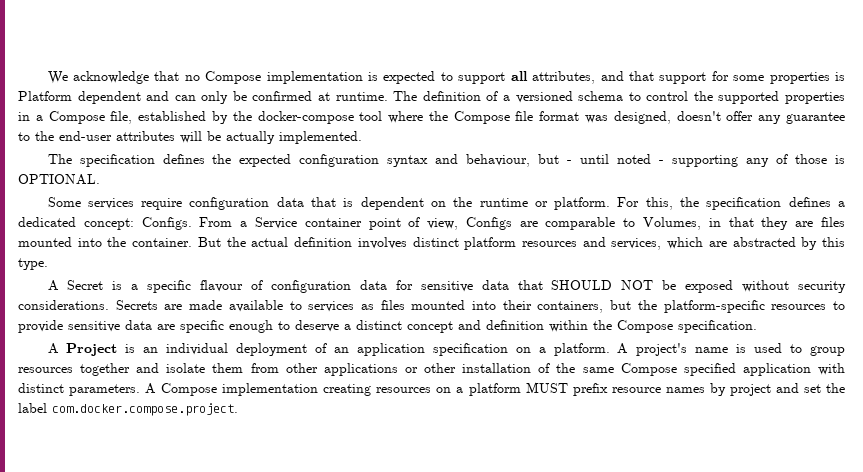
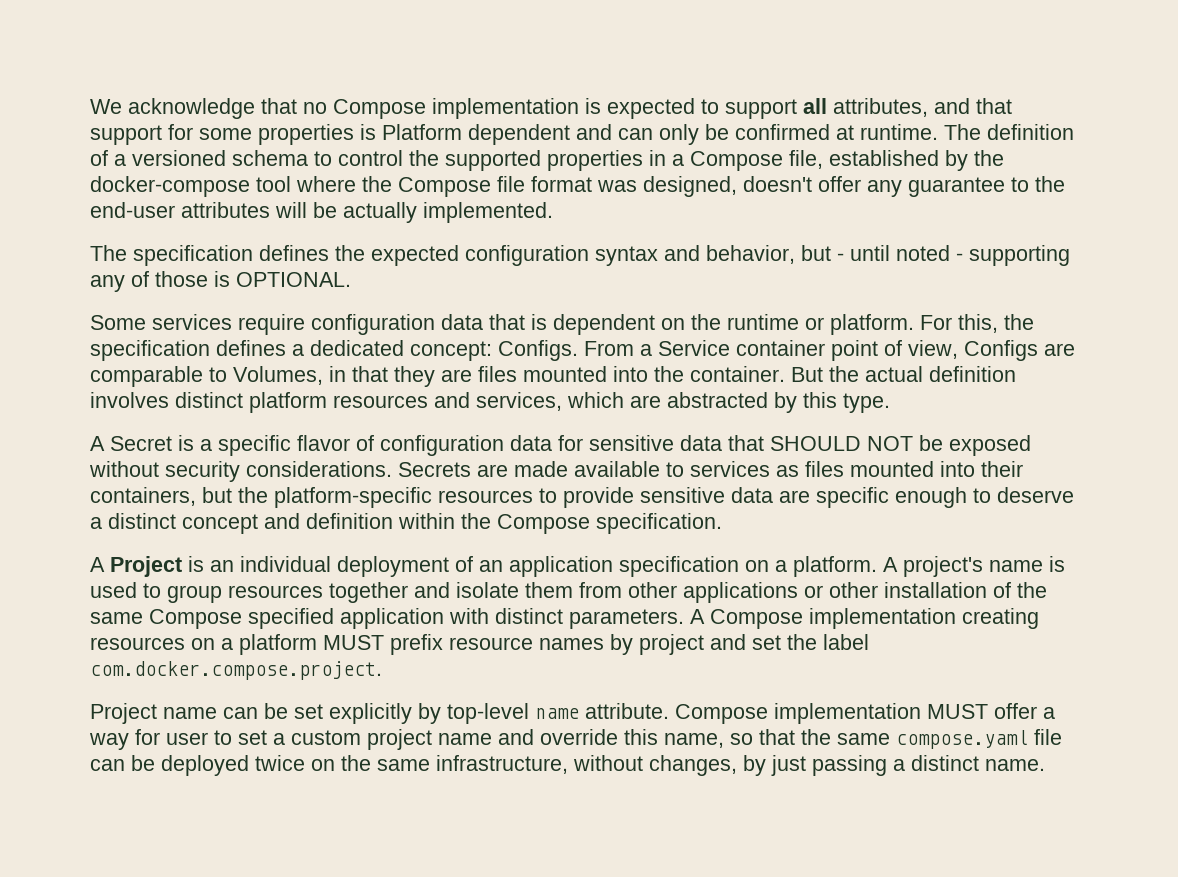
- The specification defines the expected configuration syntax and behaviour, but - until noted - supporting any of those is OPTIONAL.
+ The specification defines the expected configuration syntax and behavior, but - until noted - supporting any of those is OPTIONAL.
- A Secret is a specific flavour of configuration data for sensitive data that SHOULD NOT be exposed without security considerations.
+ A Secret is a specific flavor of configuration data for sensitive data that SHOULD NOT be exposed without security considerations.
+ Project name can be set explicitly by top-level name attribute. Compose implementation MUST offer a way for user to set a custom project name and override this name, so that the same compose.yaml file can be deployed twice on the same infrastructure, without changes, by just passing a distinct name.

